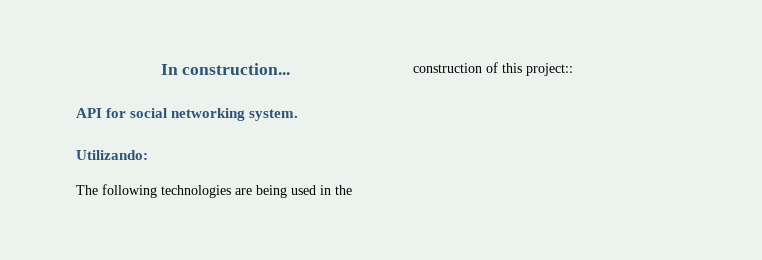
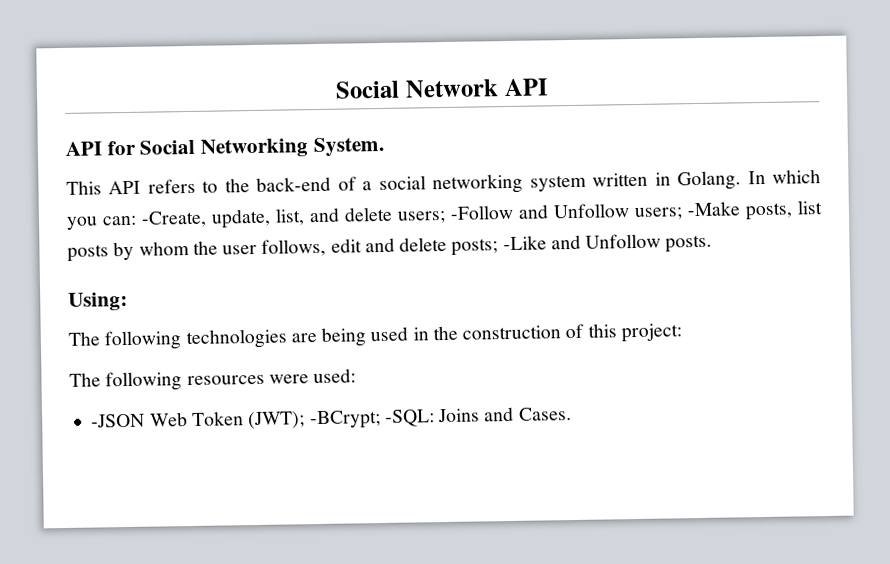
- In construction...
+ Social Network API
- API for social networking system.
- Utilizando:
+ API for Social Networking System.
+ This API refers to the back-end of a social networking system written in Golang. In which you can: -Create, update, list, and delete users; -Follow and Unfollow users; -Make posts, list posts by whom the user follows, edit and delete posts; -Like and Unfollow posts.
+ Using:
- The following technologies are being used in the construction of this project::
+ The following technologies are being used in the construction of this project:
+ The following resources were used:
+ -JSON Web Token (JWT); -BCrypt; -SQL: Joins and Cases.

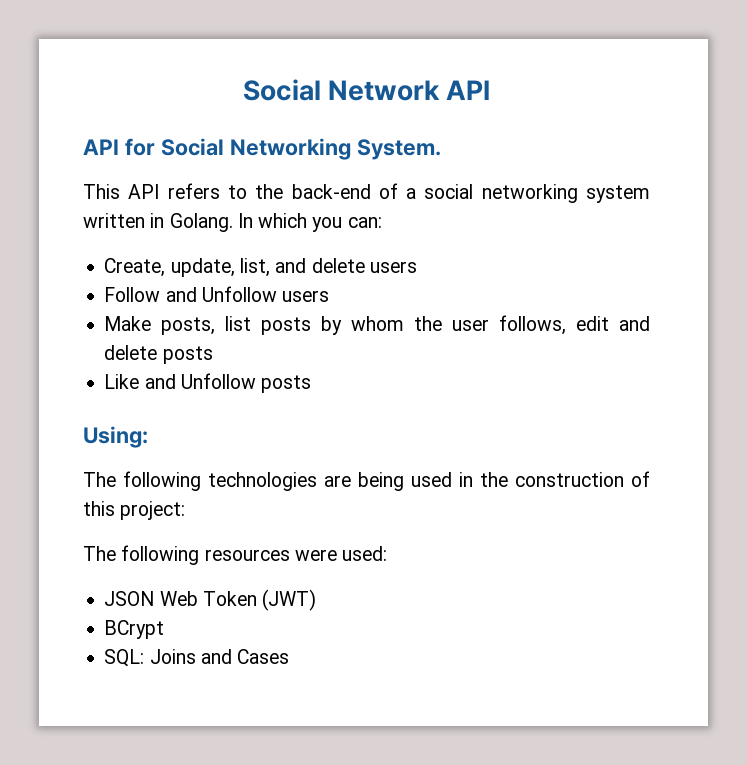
- In which you can: -Create, update, list, and delete users; -Follow and Unfollow users; -Make posts, list posts by whom the user follows, edit and delete posts; -Like and Unfollow posts.
+ In which you can:
+ Create, update, list, and delete users
+ Follow and Unfollow users
+ Make posts, list posts by whom the user follows, edit and delete posts
+ Like and Unfollow posts
- -JSON Web Token (JWT); -BCrypt; -SQL: Joins and Cases.
+ JSON Web Token (JWT)
+ BCrypt
+ SQL: Joins and Cases

